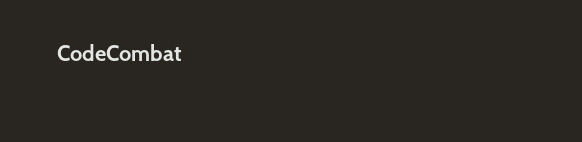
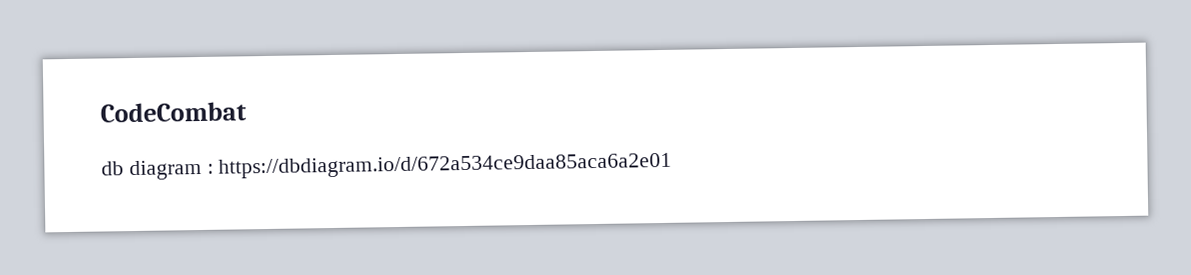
+ db diagram : https://dbdiagram.io/d/672a534ce9daa85aca6a2e01

